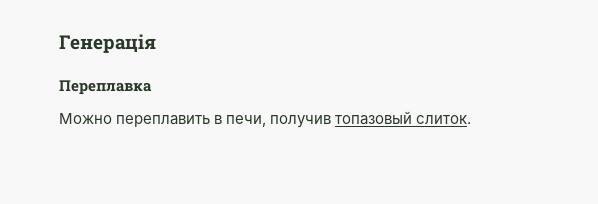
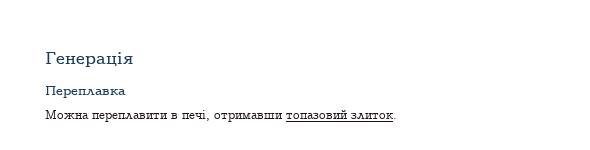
- Можно переплавить в печи, получив топазовый слиток.
+ Можна переплавити в печі, отримавши топазовий злиток.

